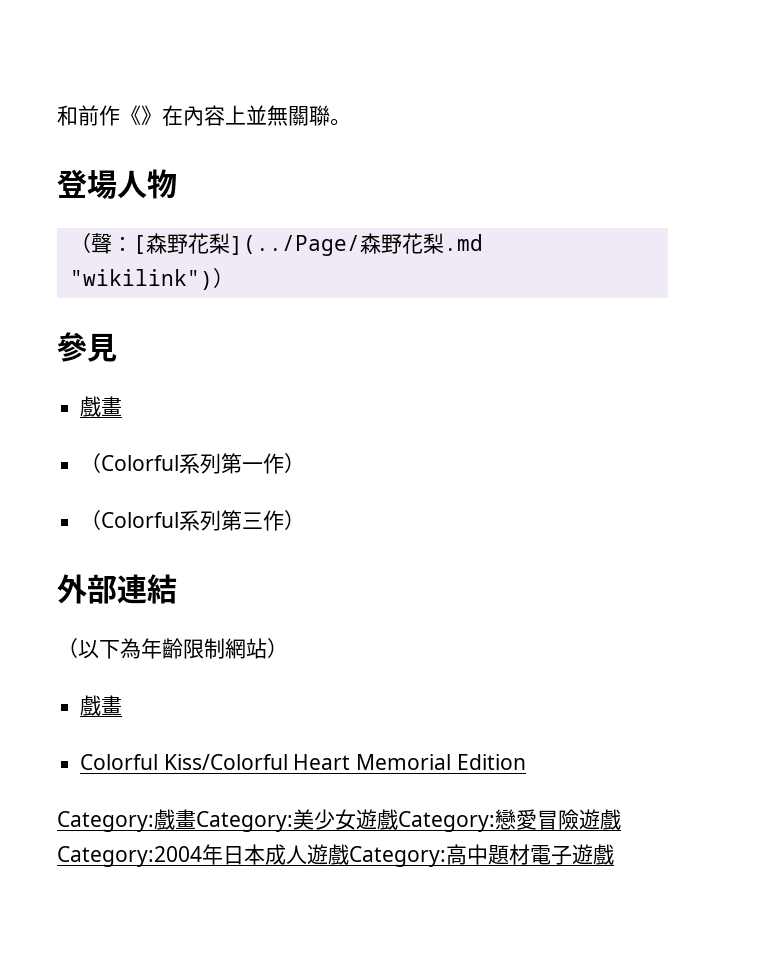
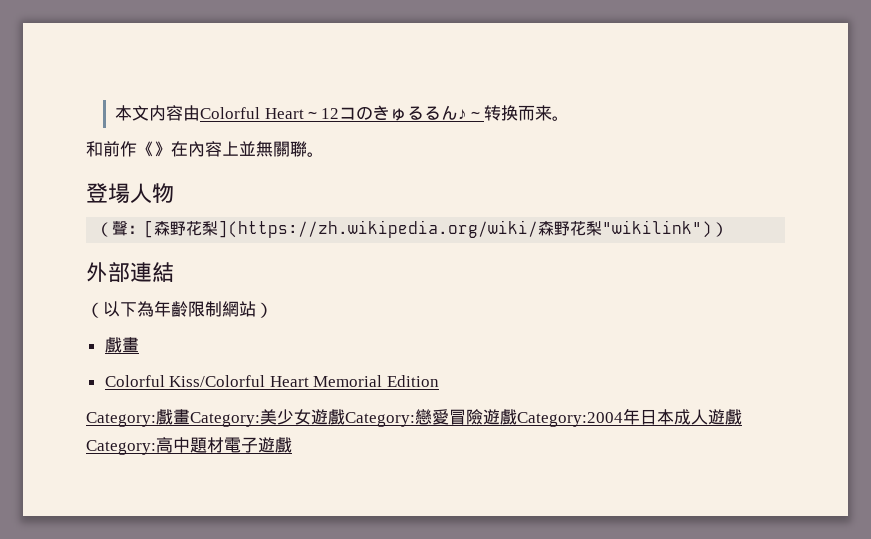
+ 本文内容由Colorful Heart～12コのきゅるるん♪～转换而来。
- （聲：[森野花梨](../Page/森野花梨.md "wikilink")）
+ （聲：[森野花梨](https://zh.wikipedia.org/wiki/森野花梨"wikilink")）
- 參見
- 戲畫
- （Colorful系列第一作）
- （Colorful系列第三作）

